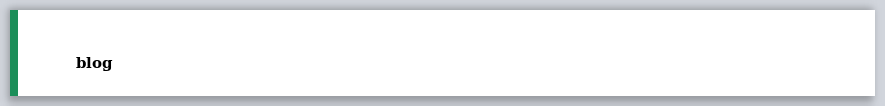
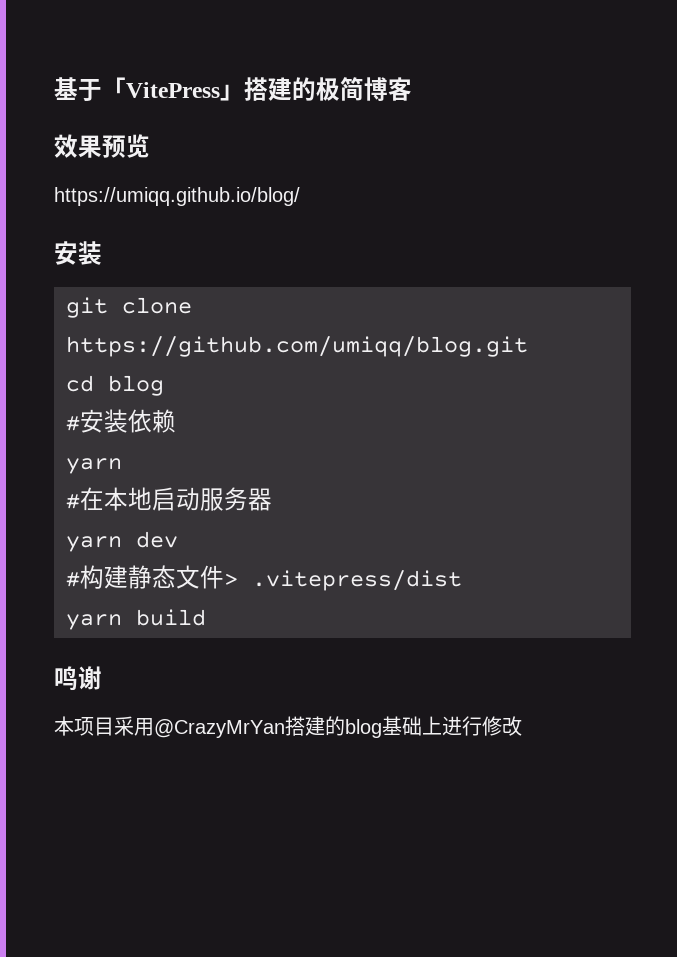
- blog
+ 基于「VitePress」搭建的极简博客
+ 效果预览
+ https://umiqq.github.io/blog/
+ 安装
+ git clone https://github.com/umiqq/blog.git
+ cd blog
+ #安装依赖
+ yarn
+ #在本地启动服务器
+ yarn dev
+ #构建静态文件> .vitepress/dist
+ yarn build
+ 鸣谢
+ 本项目采用@CrazyMrYan搭建的blog基础上进行修改

